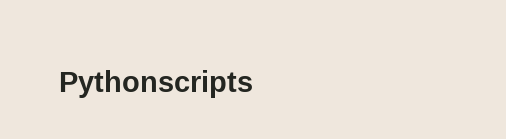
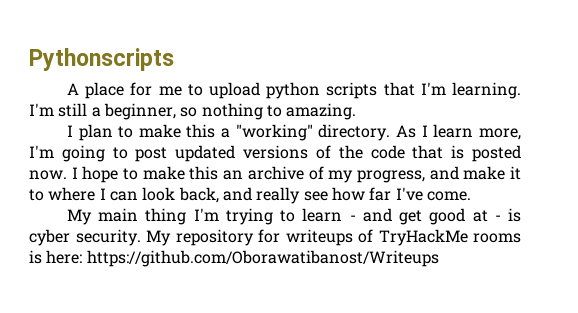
+ A place for me to upload python scripts that I'm learning. I'm still a beginner, so nothing to amazing.
+ I plan to make this a "working" directory. As I learn more, I'm going to post updated versions of the code that is posted now. I hope to make this an archive of my progress, and make it to where I can look back, and really see how far I've come.
+ My main thing I'm trying to learn - and get good at - is cyber security. My repository for writeups of TryHackMe rooms is here: https://github.com/Oborawatibanost/Writeups

